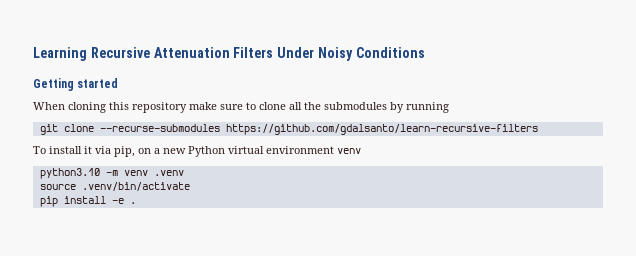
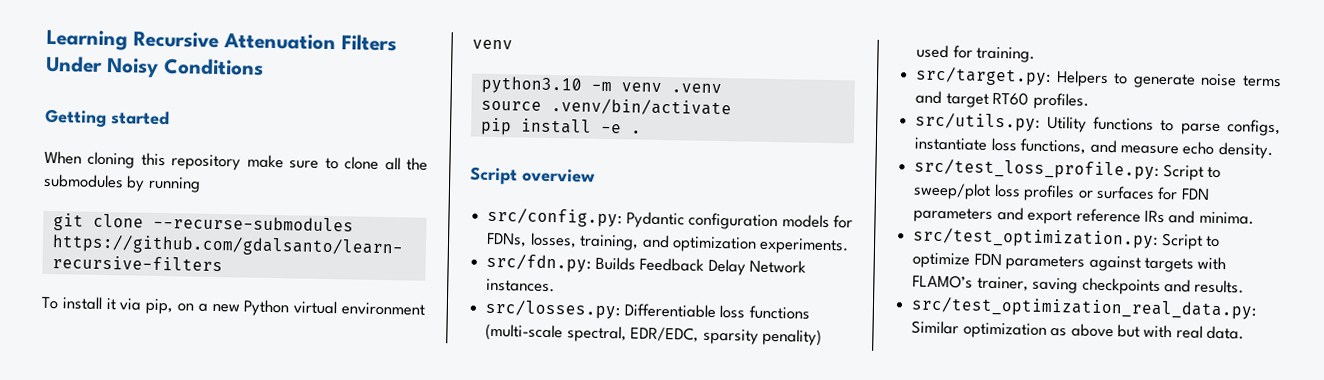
+ Script overview
+ src/config.py: Pydantic configuration models for FDNs, losses, training, and optimization experiments.
+ src/fdn.py: Builds Feedback Delay Network instances.
+ src/losses.py: Differentiable loss functions (multi-scale spectral, EDR/EDC, sparsity penality) used for training.
+ src/target.py: Helpers to generate noise terms and target RT60 profiles.
+ src/utils.py: Utility functions to parse configs, instantiate loss functions, and measure echo density.
+ src/test_loss_profile.py: Script to sweep/plot loss profiles or surfaces for FDN parameters and export reference IRs and minima.
+ src/test_optimization.py: Script to optimize FDN parameters against targets with FLAMO’s trainer, saving checkpoints and results.
+ src/test_optimization_real_data.py: Similar optimization as above but with real data.

